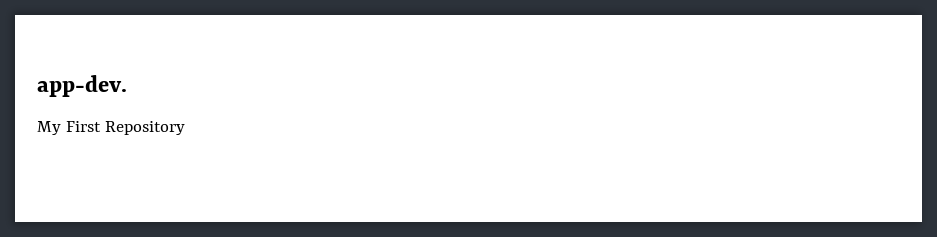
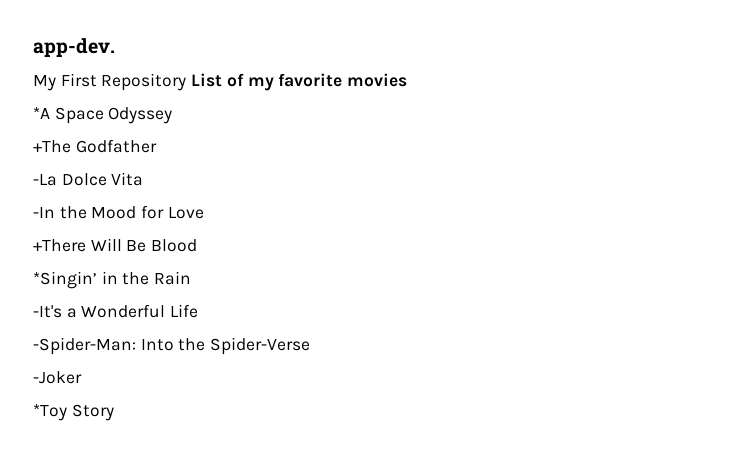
- My First Repository
+ My First Repository List of my favorite movies
+ *A Space Odyssey
+ +The Godfather
+ -La Dolce Vita
+ -In the Mood for Love
+ +There Will Be Blood
+ *Singin’ in the Rain
+ -It's a Wonderful Life
+ -Spider-Man: Into the Spider-Verse
+ -Joker
+ *Toy Story

